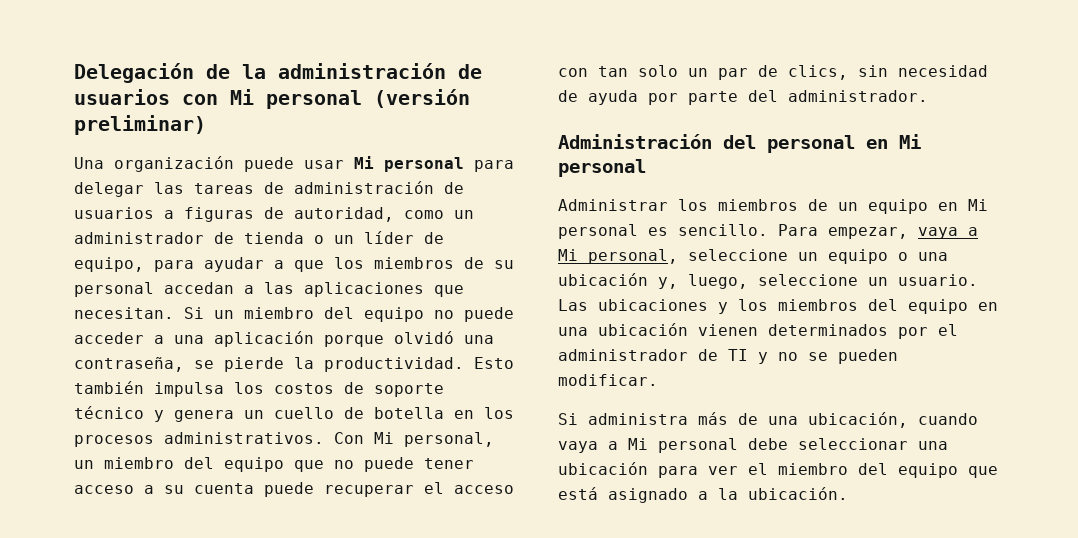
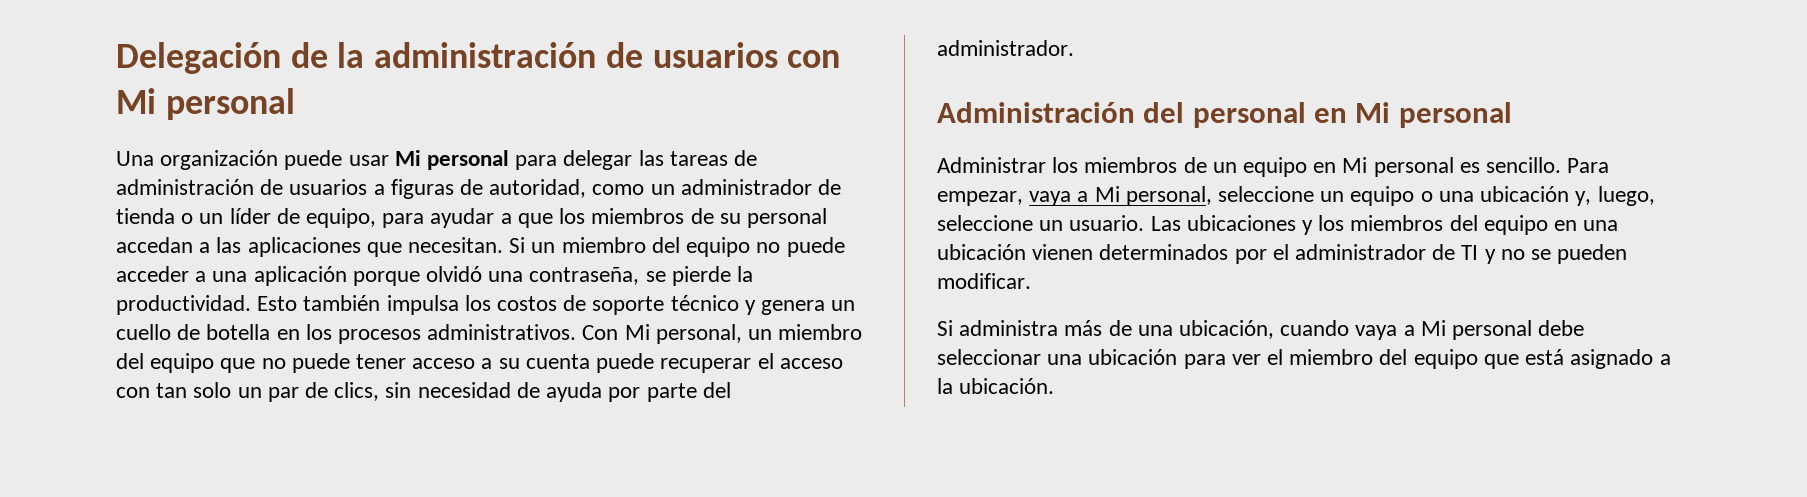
- Delegación de la administración de usuarios con Mi personal (versión preliminar)
+ Delegación de la administración de usuarios con Mi personal

